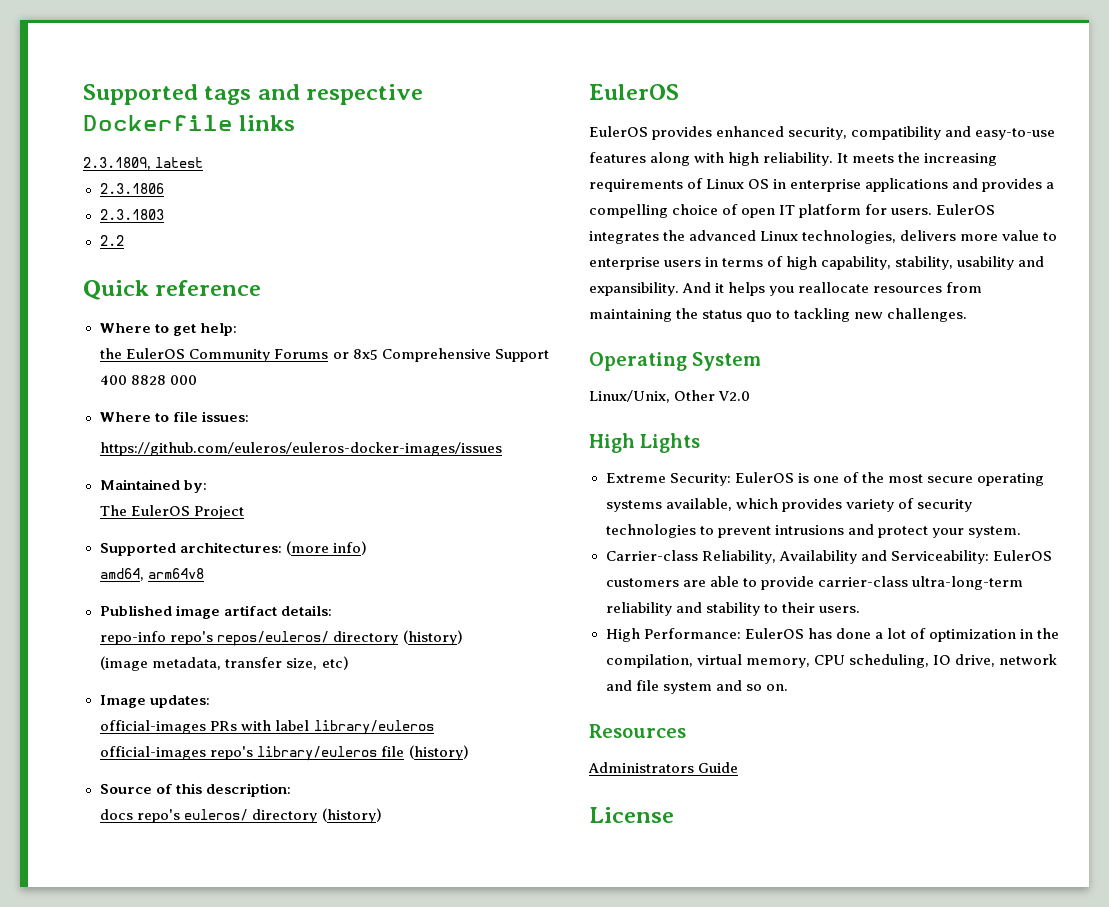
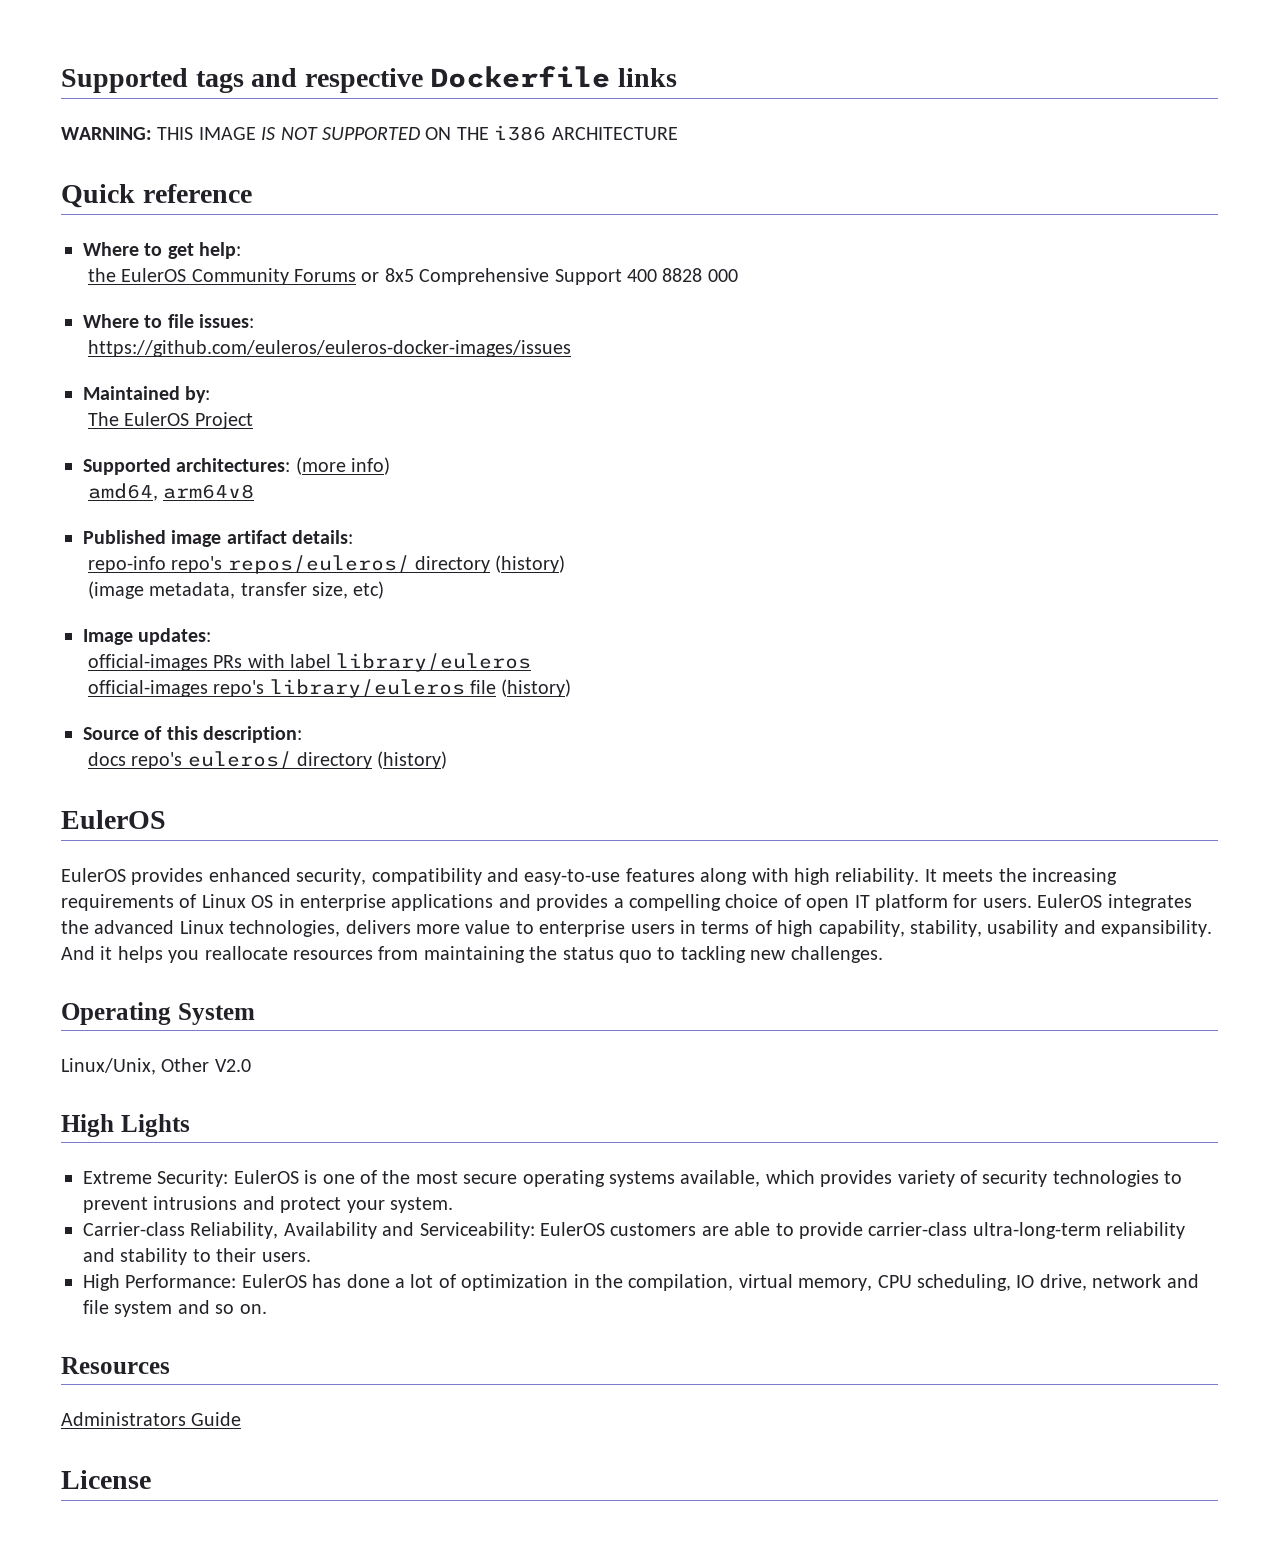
- 2.3.1809, latest
- 2.3.1806
- 2.3.1803
- 2.2
+ WARNING: THIS IMAGE IS NOT SUPPORTED ON THE i386 ARCHITECTURE

